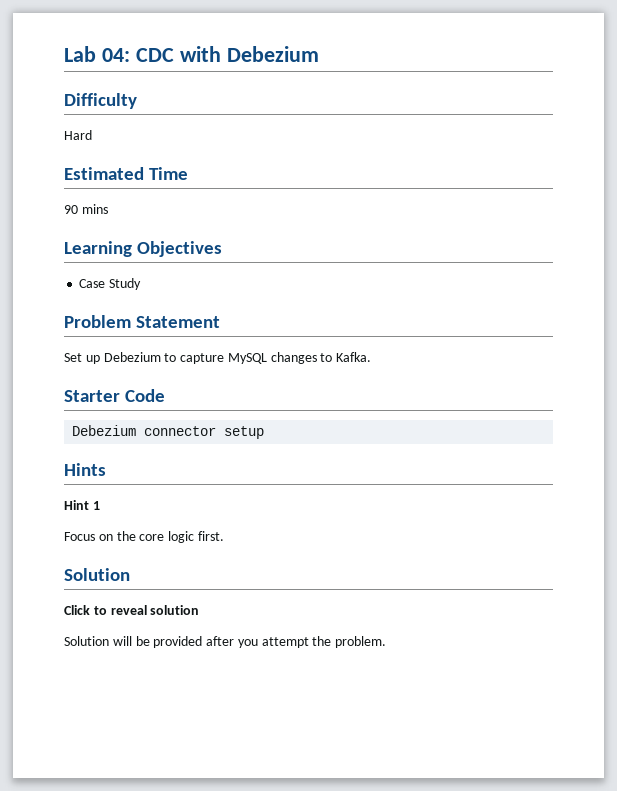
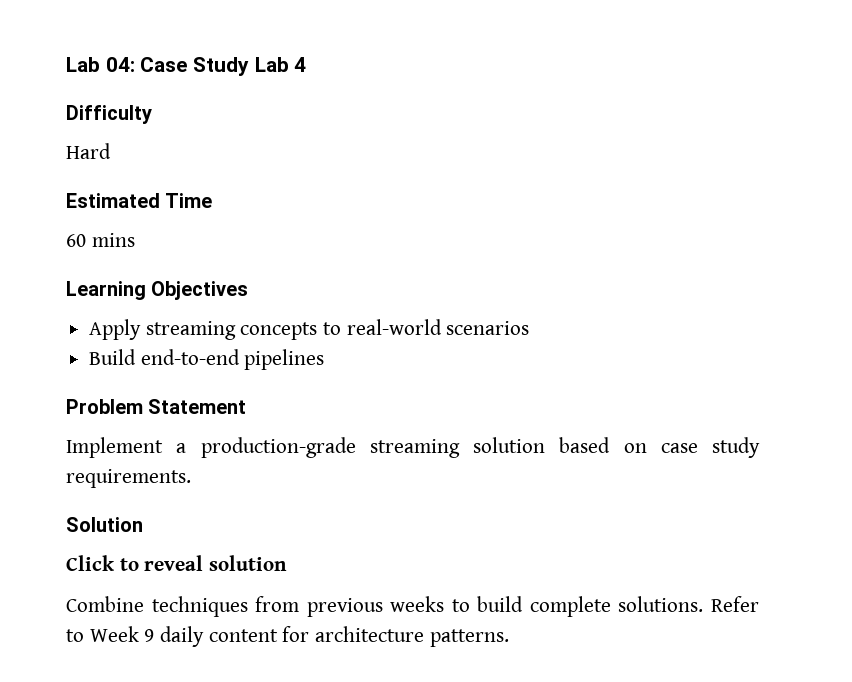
- Lab 04: CDC with Debezium
+ Lab 04: Case Study Lab 4
- 90 mins
+ 60 mins
- Case Study
+ Apply streaming concepts to real-world scenarios
+ Build end-to-end pipelines
  Problem Statement
- Set up Debezium to capture MySQL changes to Kafka.
- Starter Code
- Debezium connector setup
- Hints
- Hint 1
- Focus on the core logic first.
+ Implement a production-grade streaming solution based on case study requirements.
- Solution will be provided after you attempt the problem.
+ Combine techniques from previous weeks to build complete solutions. Refer to Week 9 daily content for architecture patterns.

